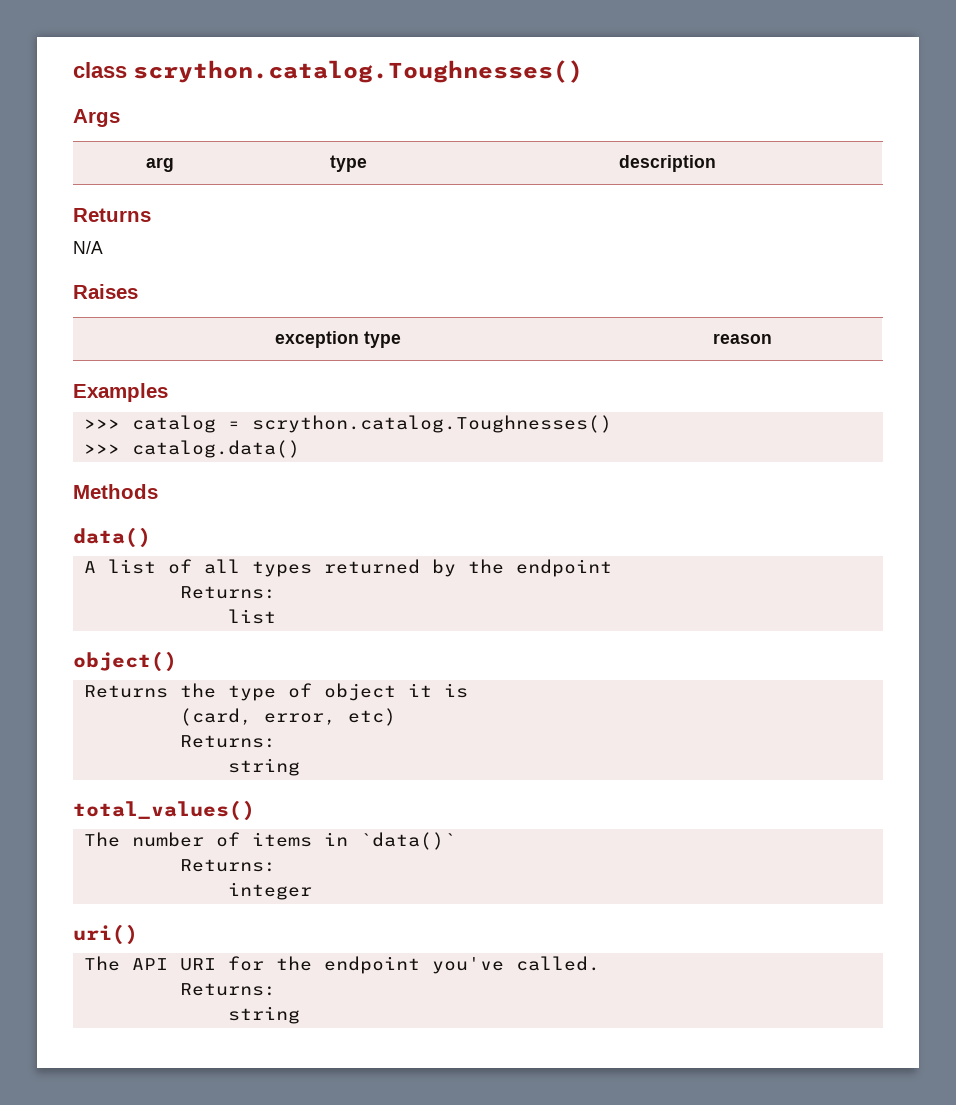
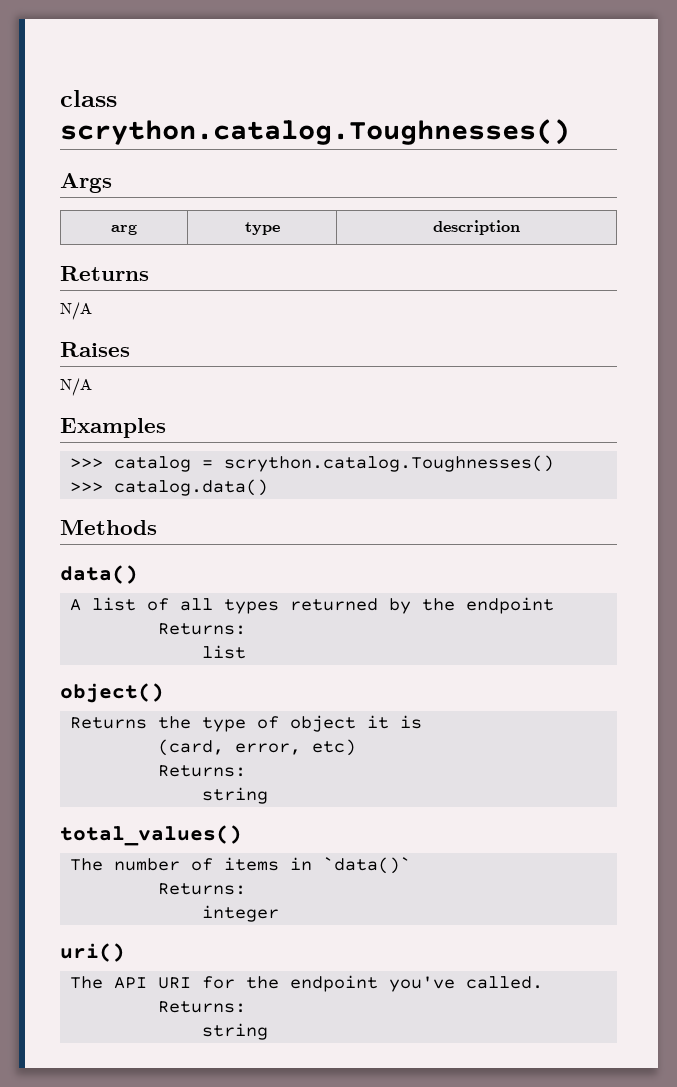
  Raises
- exception type | reason
+ N/A

